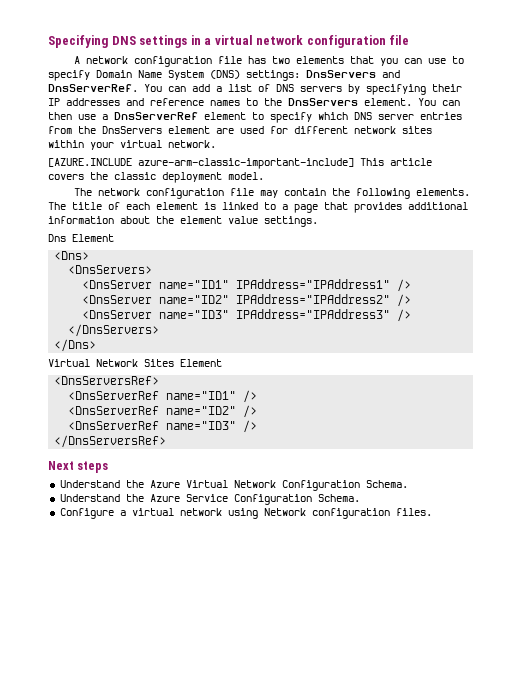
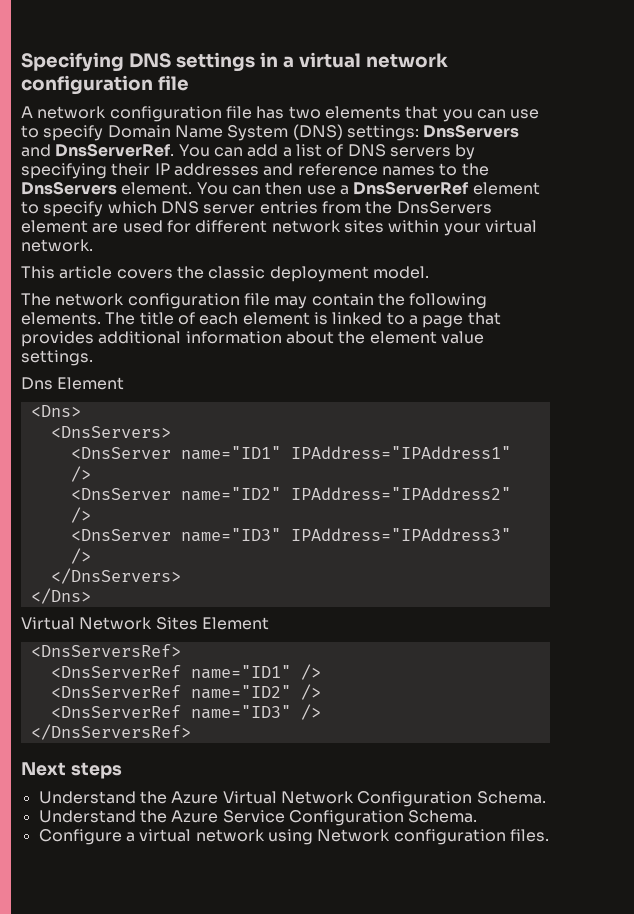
- [AZURE.INCLUDE azure-arm-classic-important-include] This article covers the classic deployment model.
+ This article covers the classic deployment model.

